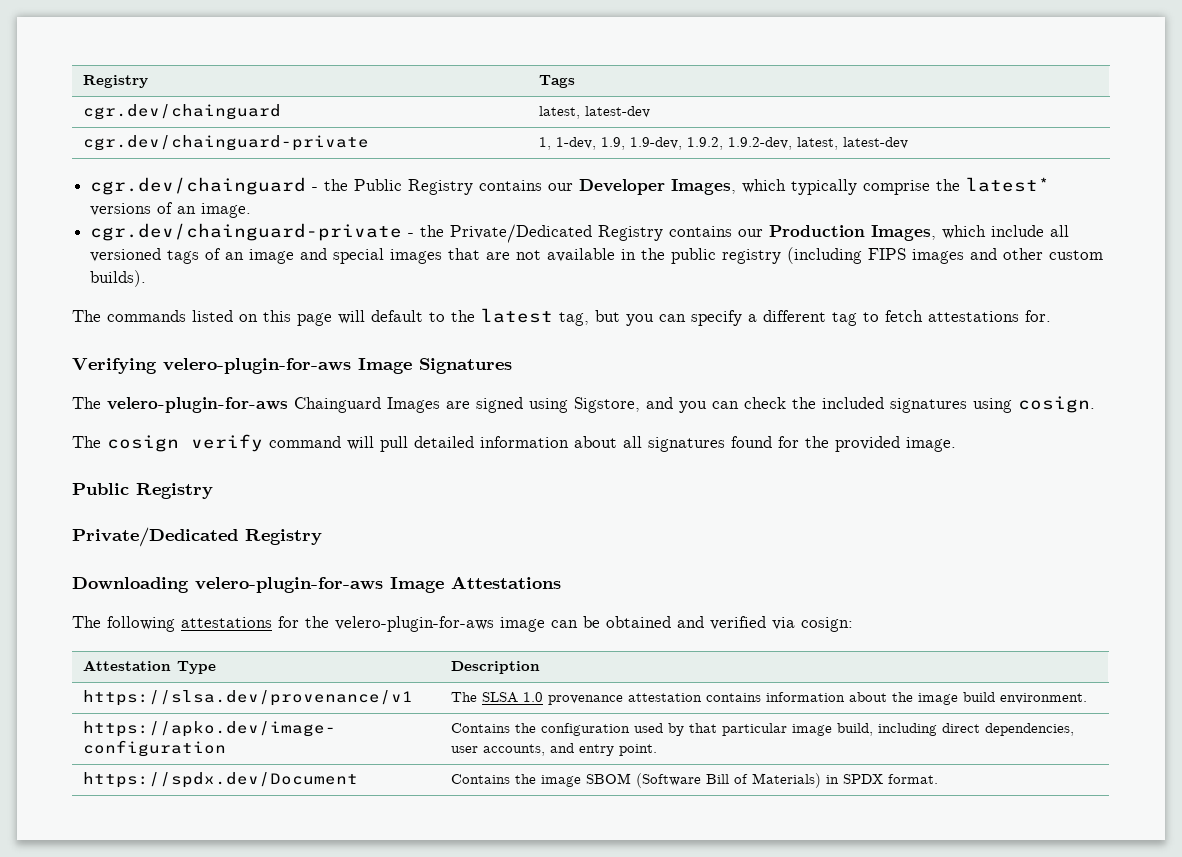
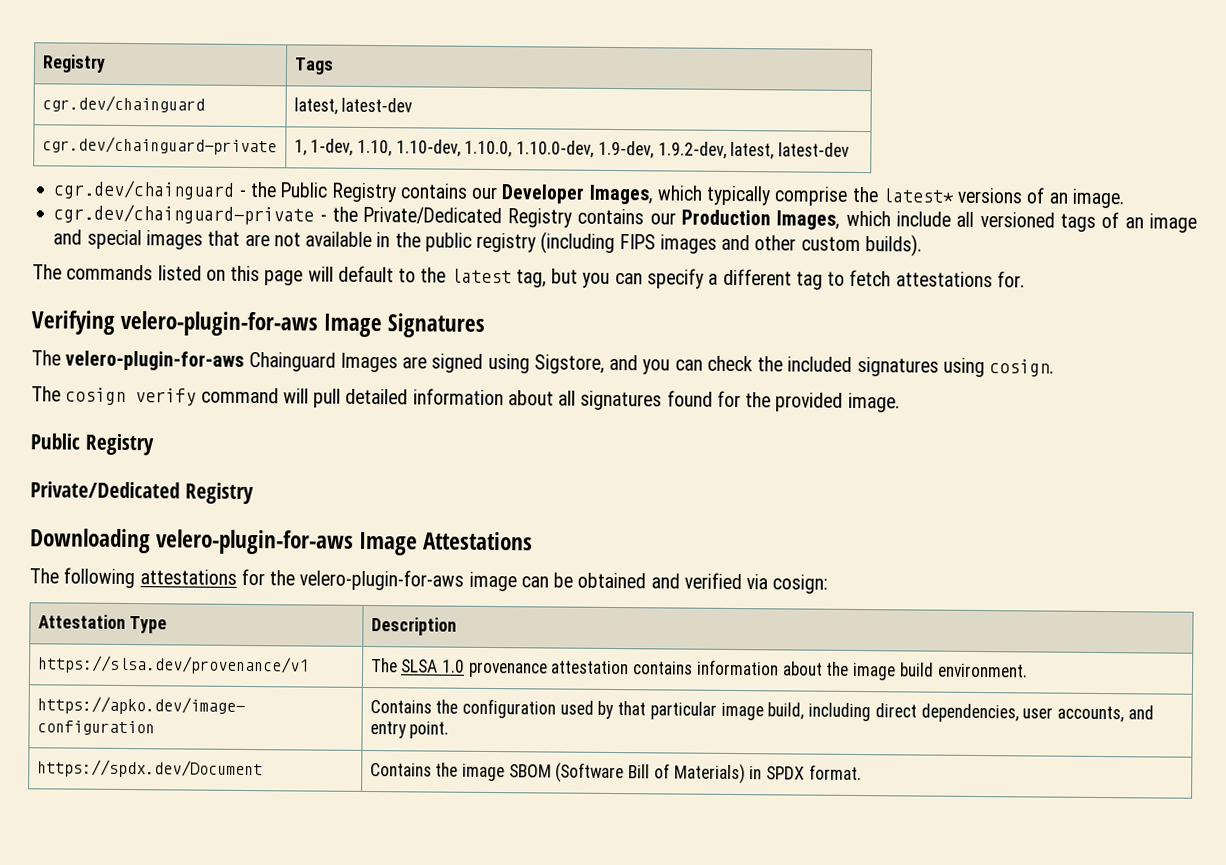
- cgr.dev/chainguard-private | 1, 1-dev, 1.9, 1.9-dev, 1.9.2, 1.9.2-dev, latest, latest-dev
+ cgr.dev/chainguard-private | 1, 1-dev, 1.10, 1.10-dev, 1.10.0, 1.10.0-dev, 1.9-dev, 1.9.2-dev, latest, latest-dev

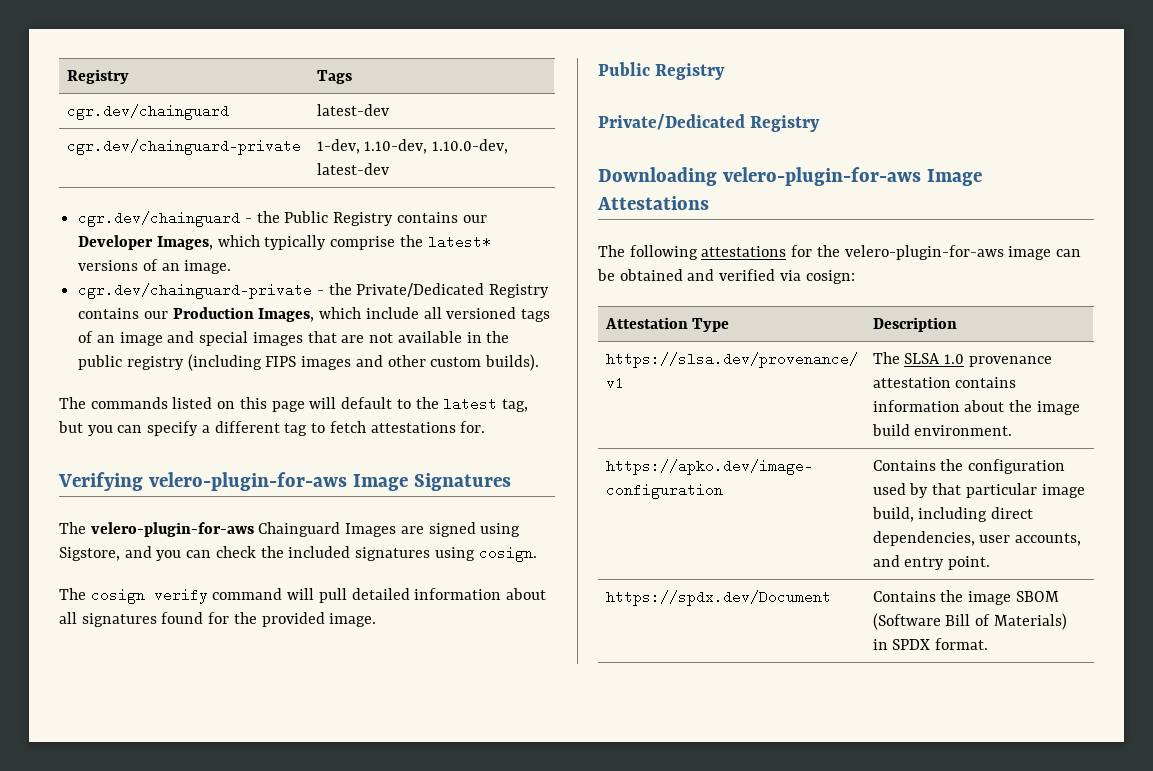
- cgr.dev/chainguard | latest, latest-dev
+ cgr.dev/chainguard | latest-dev
- cgr.dev/chainguard-private | 1, 1-dev, 1.10, 1.10-dev, 1.10.0, 1.10.0-dev, 1.9-dev, 1.9.2-dev, latest, latest-dev
+ cgr.dev/chainguard-private | 1-dev, 1.10-dev, 1.10.0-dev, latest-dev

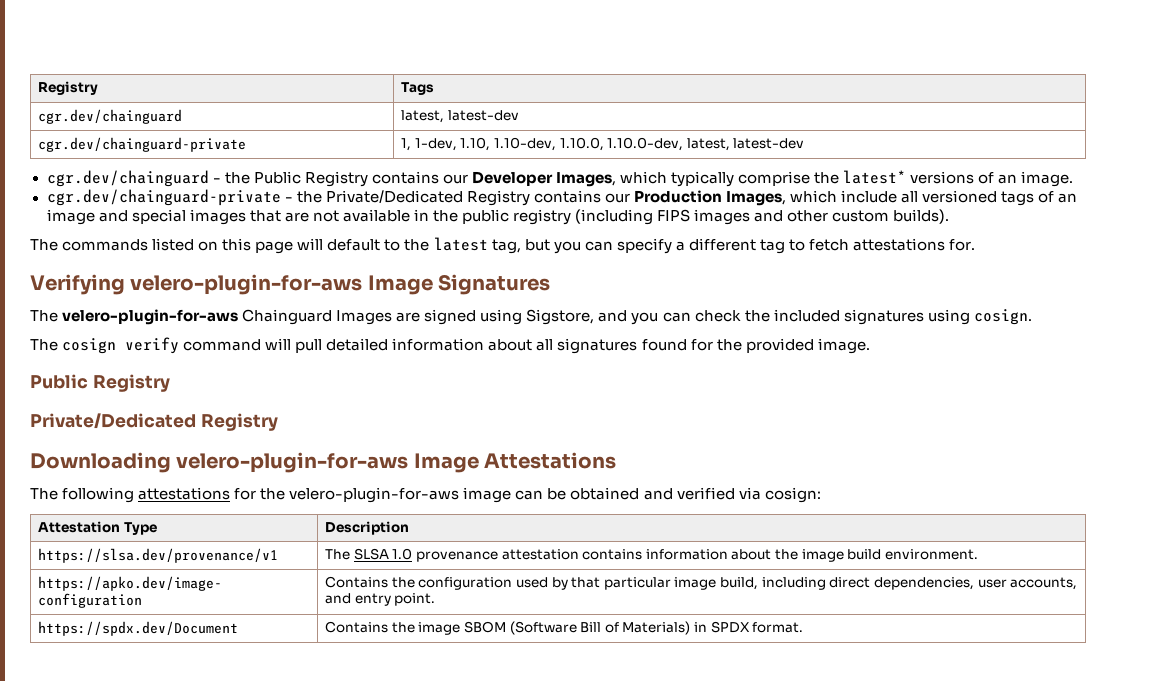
- cgr.dev/chainguard | latest-dev
+ cgr.dev/chainguard | latest, latest-dev
- cgr.dev/chainguard-private | 1-dev, 1.10-dev, 1.10.0-dev, latest-dev
+ cgr.dev/chainguard-private | 1, 1-dev, 1.10, 1.10-dev, 1.10.0, 1.10.0-dev, latest, latest-dev

